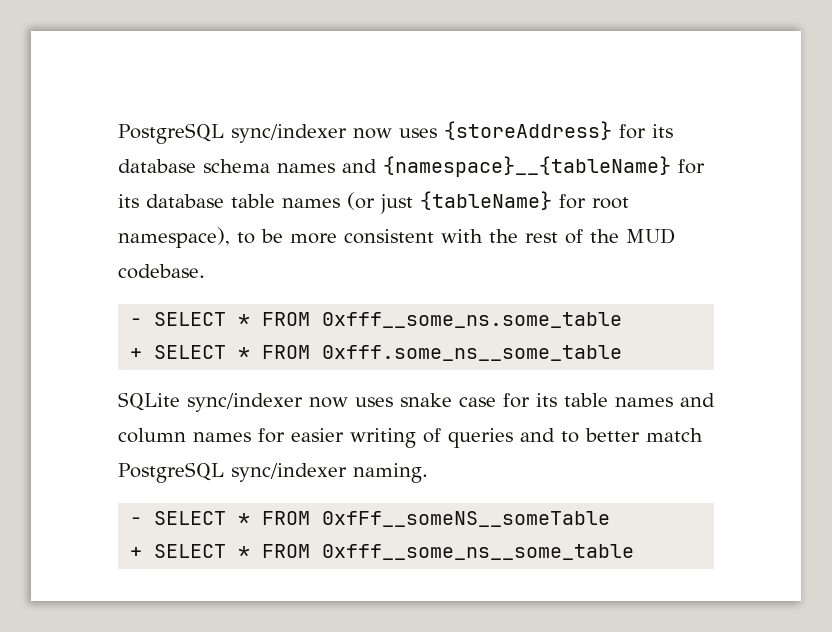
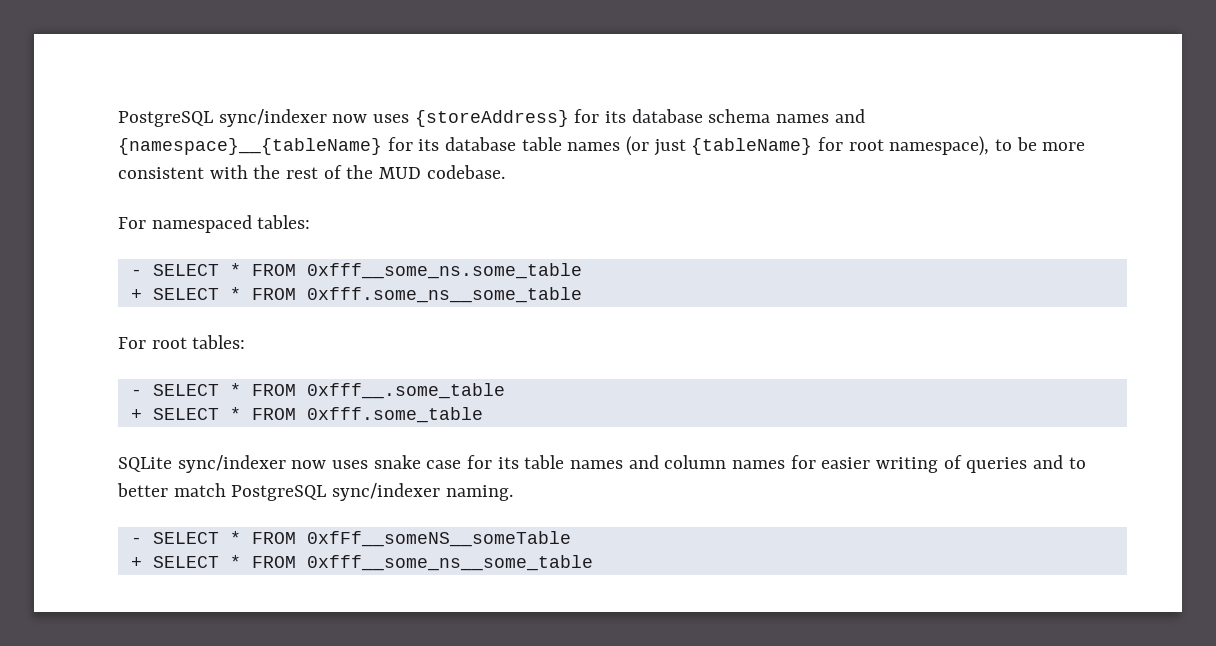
+ For namespaced tables:
+ For root tables:
+ - SELECT * FROM 0xfff__.some_table
+ + SELECT * FROM 0xfff.some_table

